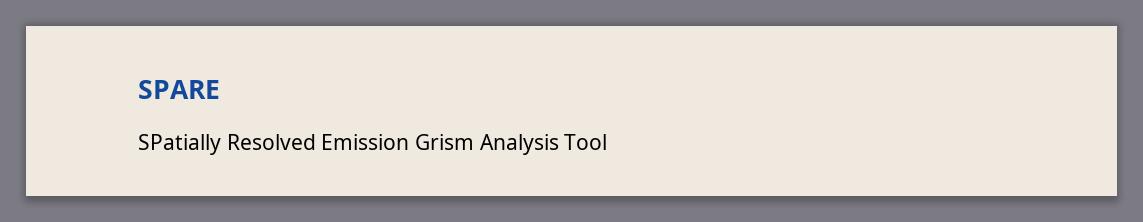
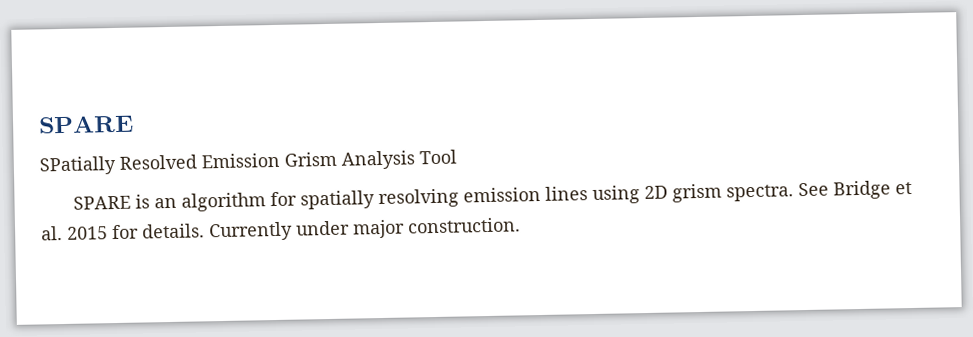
+ SPARE is an algorithm for spatially resolving emission lines using 2D grism spectra. See Bridge et al. 2015 for details. Currently under major construction.

